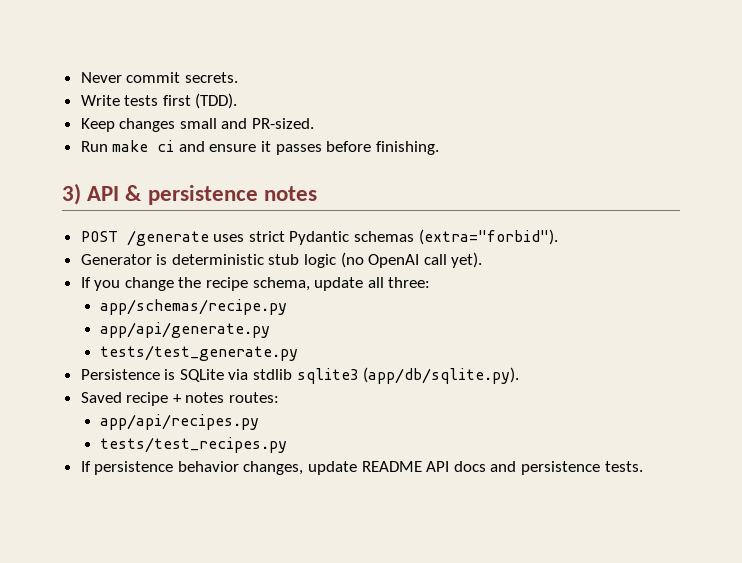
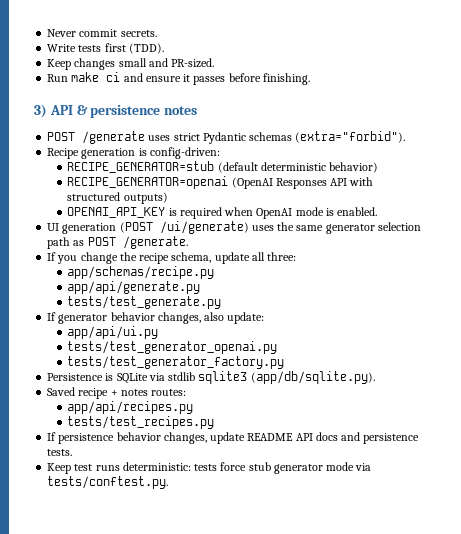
- Generator is deterministic stub logic (no OpenAI call yet).
+ Recipe generation is config-driven:
+ RECIPE_GENERATOR=stub (default deterministic behavior)
+ RECIPE_GENERATOR=openai (OpenAI Responses API with structured outputs)
+ OPENAI_API_KEY is required when OpenAI mode is enabled.
+ UI generation (POST /ui/generate) uses the same generator selection path as POST /generate.
+ If generator behavior changes, also update:
+ app/api/ui.py
+ tests/test_generator_openai.py
+ tests/test_generator_factory.py
+ Keep test runs deterministic: tests force stub generator mode via tests/conftest.py.

